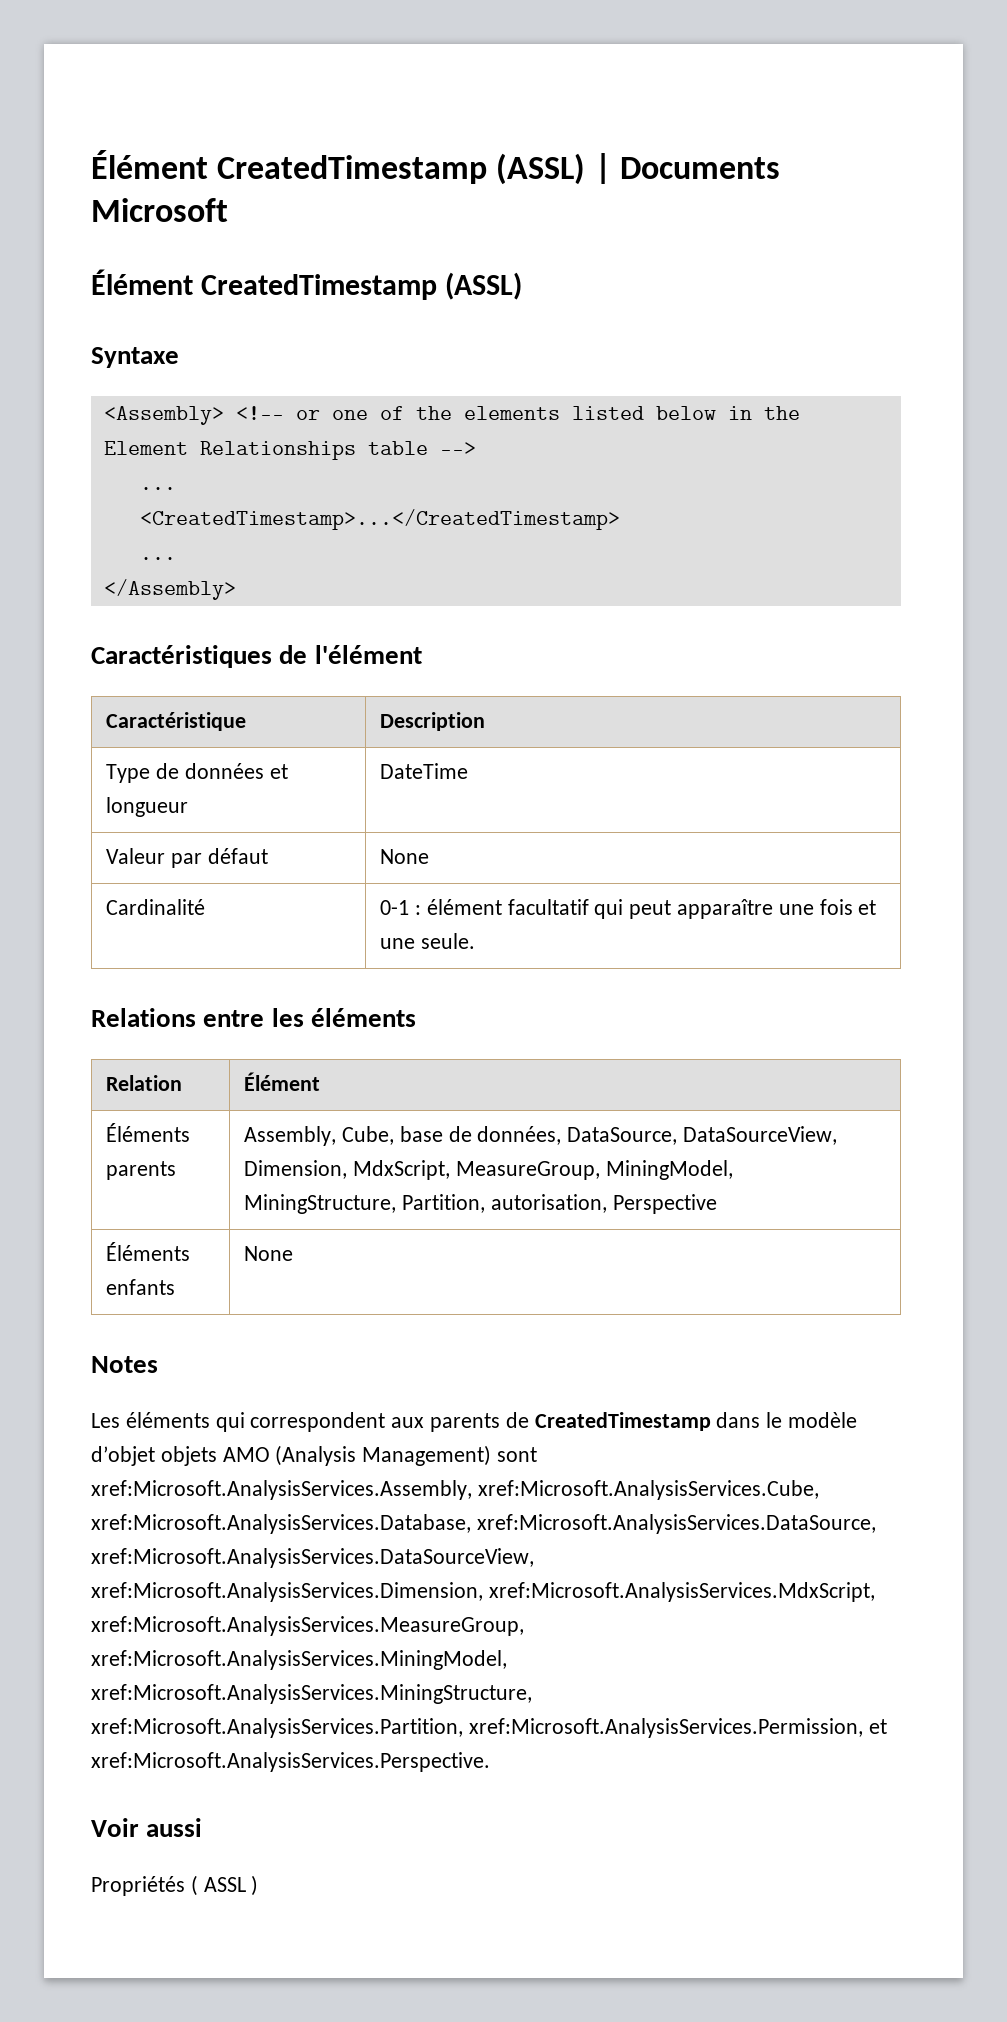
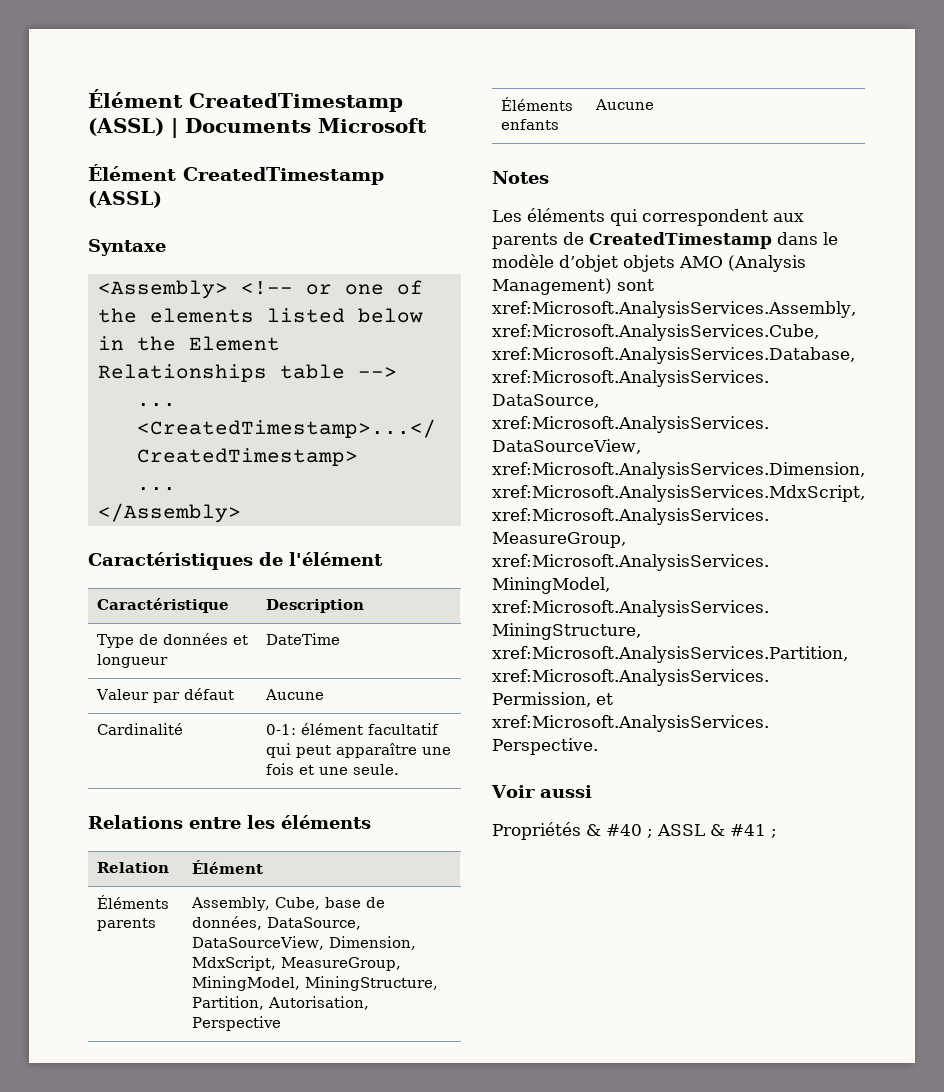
- Valeur par défaut | None
+ Valeur par défaut | Aucune
- Cardinalité | 0-1 : élément facultatif qui peut apparaître une fois et une seule.
+ Cardinalité | 0-1: élément facultatif qui peut apparaître une fois et une seule.
- Éléments parents | Assembly, Cube, base de données, DataSource, DataSourceView, Dimension, MdxScript, MeasureGroup, MiningModel, MiningStructure, Partition, autorisation, Perspective
+ Éléments parents | Assembly, Cube, base de données, DataSource, DataSourceView, Dimension, MdxScript, MeasureGroup, MiningModel, MiningStructure, Partition, Autorisation, Perspective
- Éléments enfants | None
+ Éléments enfants | Aucune
- Propriétés ( ASSL )
+ Propriétés & #40 ; ASSL & #41 ;

